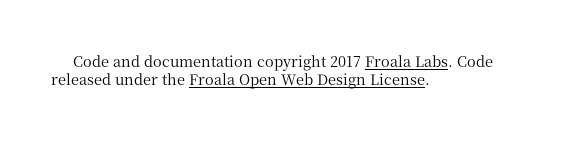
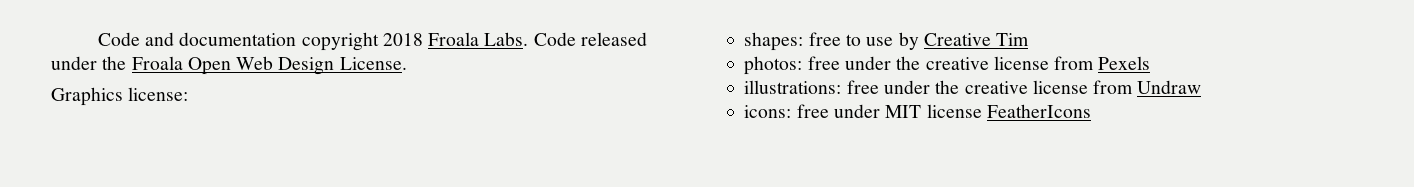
- Code and documentation copyright 2017 Froala Labs.
+ Code and documentation copyright 2018 Froala Labs.
+ Graphics license:
+ shapes: free to use by Creative Tim
+ photos: free under the creative license from Pexels
+ illustrations: free under the creative license from Undraw
+ icons: free under MIT license FeatherIcons

